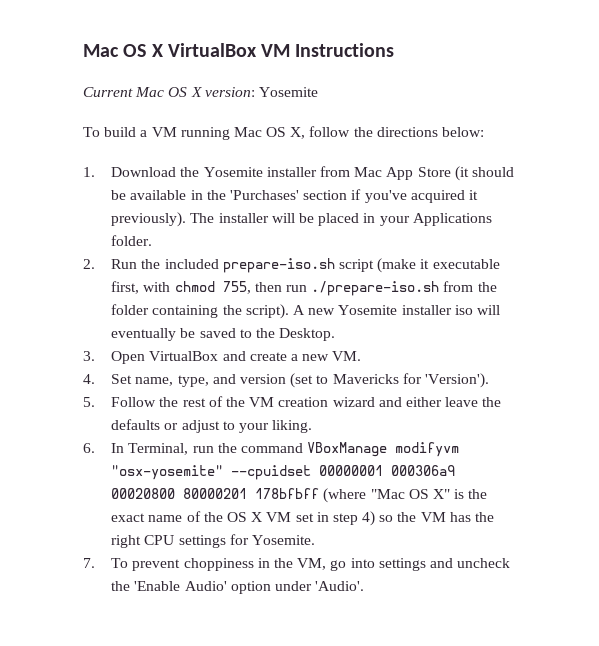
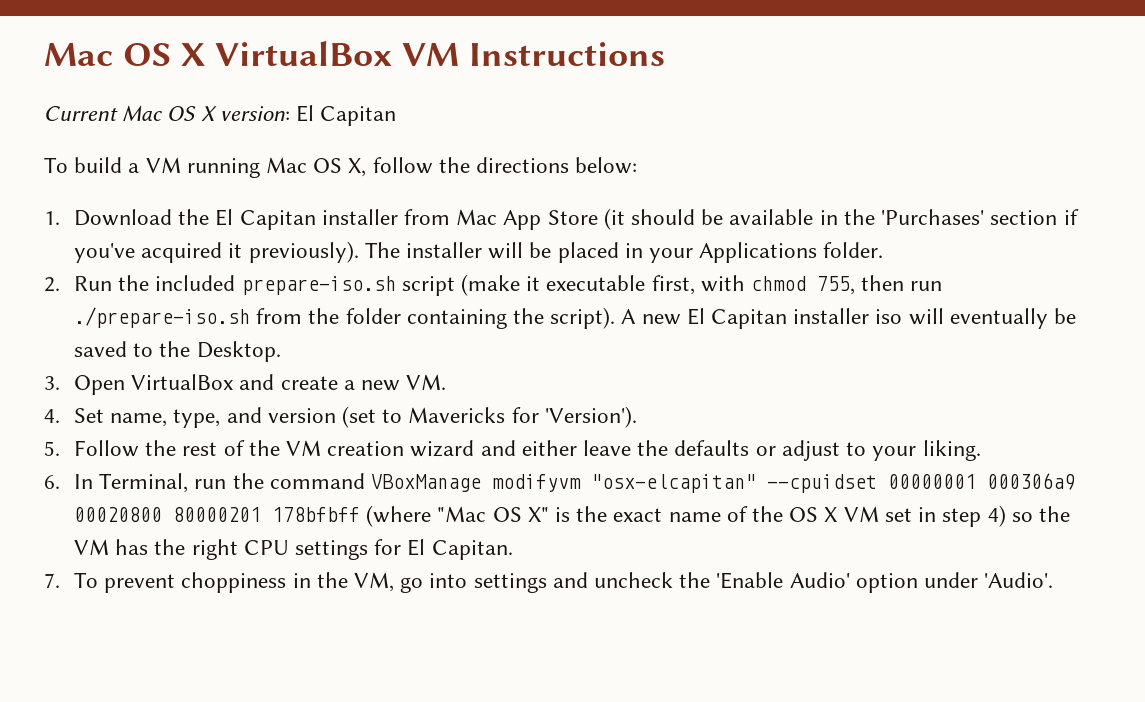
- Current Mac OS X version: Yosemite
+ Current Mac OS X version: El Capitan
- 1. Download the Yosemite installer from Mac App Store (it should be available in the 'Purchases' section if you've acquired it previously).
+ 1. Download the El Capitan installer from Mac App Store (it should be available in the 'Purchases' section if you've acquired it previously).
- A new Yosemite installer iso will eventually be saved to the Desktop.
+ A new El Capitan installer iso will eventually be saved to the Desktop.
- 6. In Terminal, run the command VBoxManage modifyvm "osx-yosemite" --cpuidset 00000001 000306a9 00020800 80000201 178bfbff (where "Mac OS X" is the exact name of the OS X VM set in step 4) so the VM has the right CPU settings for Yosemite.
+ 6. In Terminal, run the command VBoxManage modifyvm "osx-elcapitan" --cpuidset 00000001 000306a9 00020800 80000201 178bfbff (where "Mac OS X" is the exact name of the OS X VM set in step 4) so the VM has the right CPU settings for El Capitan.

